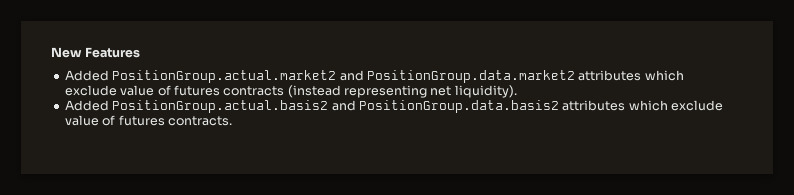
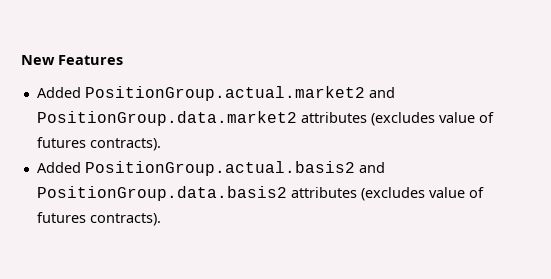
- Added PositionGroup.actual.market2 and PositionGroup.data.market2 attributes which exclude value of futures contracts (instead representing net liquidity).
+ Added PositionGroup.actual.market2 and PositionGroup.data.market2 attributes (excludes value of futures contracts).
- Added PositionGroup.actual.basis2 and PositionGroup.data.basis2 attributes which exclude value of futures contracts.
+ Added PositionGroup.actual.basis2 and PositionGroup.data.basis2 attributes (excludes value of futures contracts).

